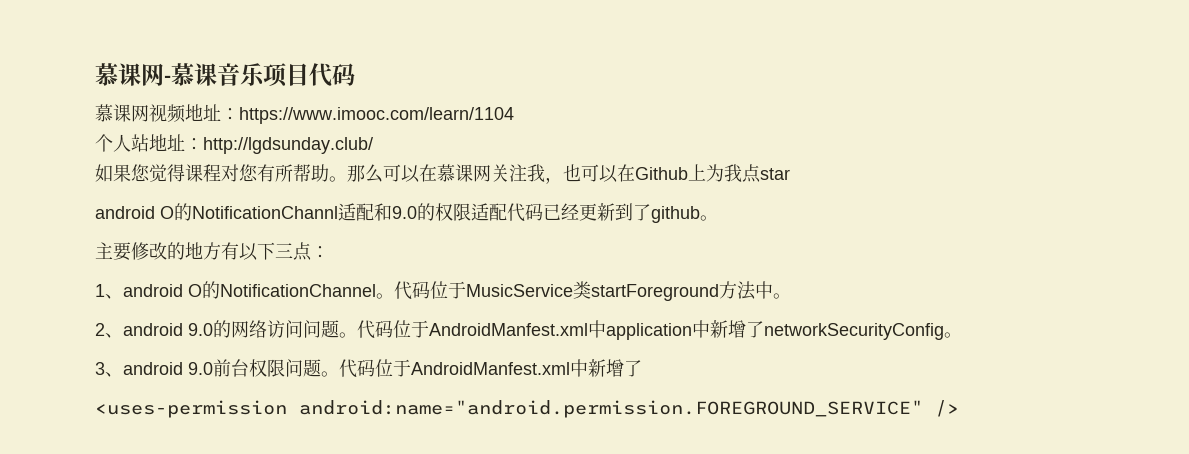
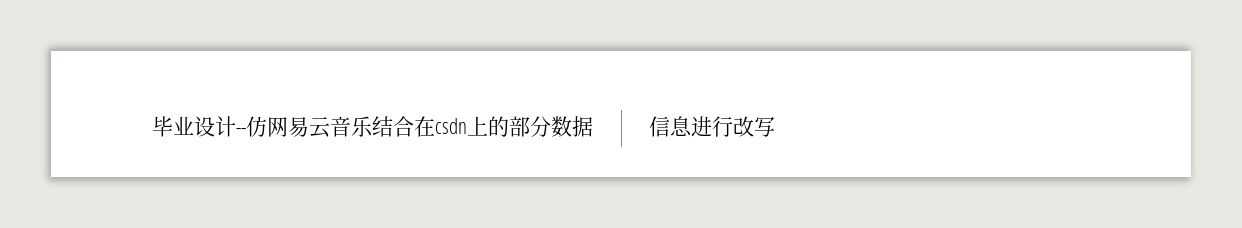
- 慕课网-慕课音乐项目代码
- 慕课网视频地址：https://www.imooc.com/learn/1104
- 个人站地址：http://lgdsunday.club/
- 如果您觉得课程对您有所帮助。那么可以在慕课网关注我，也可以在Github上为我点star
- android O的NotificationChannl适配和9.0的权限适配代码已经更新到了github。
- 主要修改的地方有以下三点：
- 1、android O的NotificationChannel。代码位于MusicService类startForeground方法中。
- 2、android 9.0的网络访问问题。代码位于AndroidManfest.xml中application中新增了networkSecurityConfig。
- 3、android 9.0前台权限问题。代码位于AndroidManfest.xml中新增了
- <uses-permission android:name="android.permission.FOREGROUND_SERVICE" />
+ 毕业设计--仿网易云音乐结合在csdn上的部分数据信息进行改写

